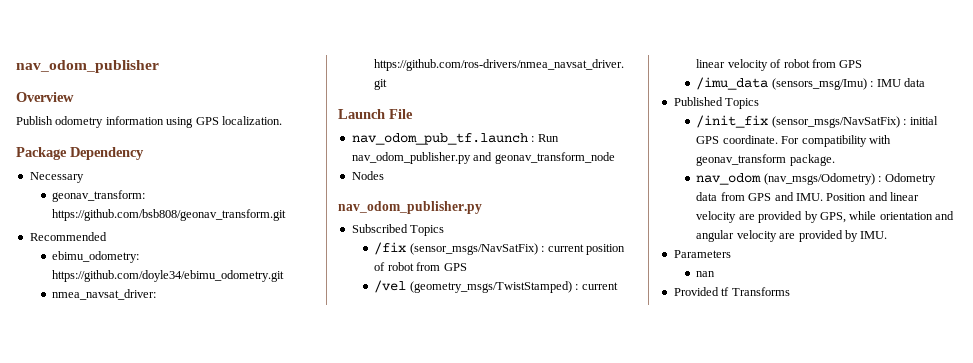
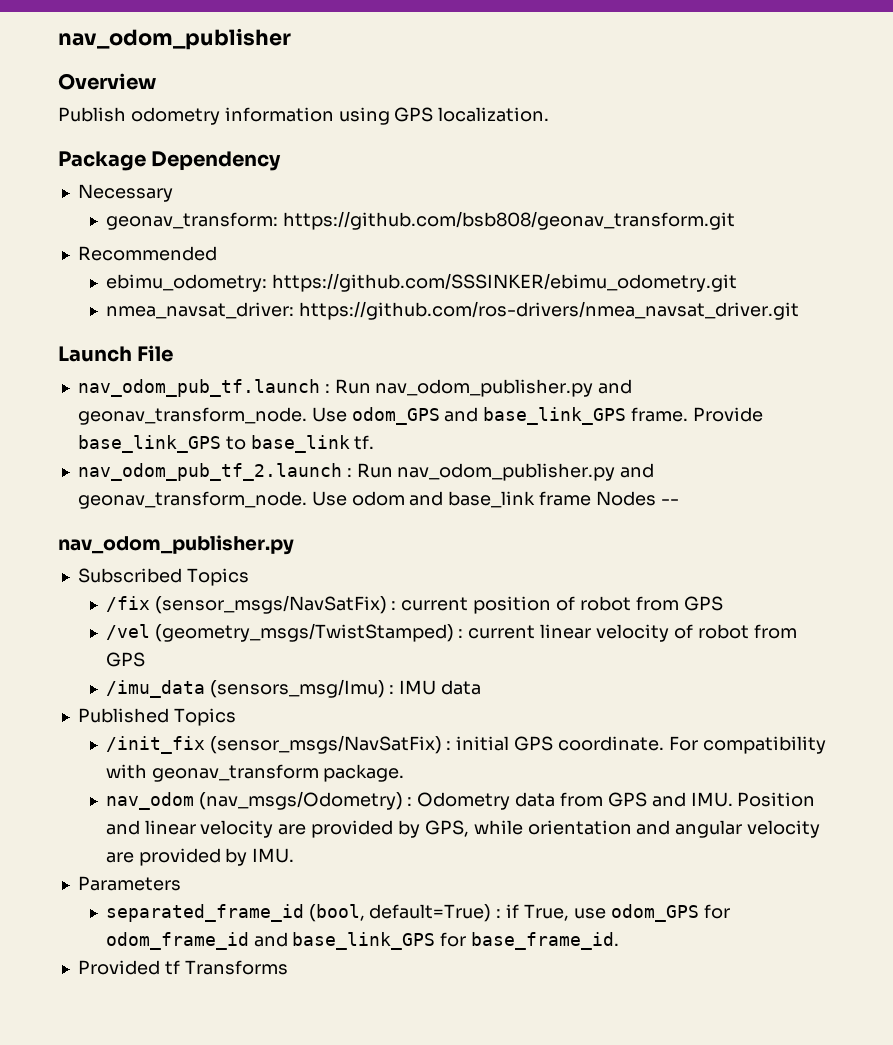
- ebimu_odometry: https://github.com/doyle34/ebimu_odometry.git
+ ebimu_odometry: https://github.com/SSSINKER/ebimu_odometry.git
- nav_odom_pub_tf.launch : Run nav_odom_publisher.py and geonav_transform_node
- Nodes
+ nav_odom_pub_tf.launch : Run nav_odom_publisher.py and geonav_transform_node. Use odom_GPS and base_link_GPS frame. Provide base_link_GPS to base_link tf.
+ nav_odom_pub_tf_2.launch : Run nav_odom_publisher.py and geonav_transform_node. Use odom and base_link frame Nodes --
- nan
+ separated_frame_id (bool, default=True) : if True, use odom_GPS for odom_frame_id and base_link_GPS for base_frame_id.

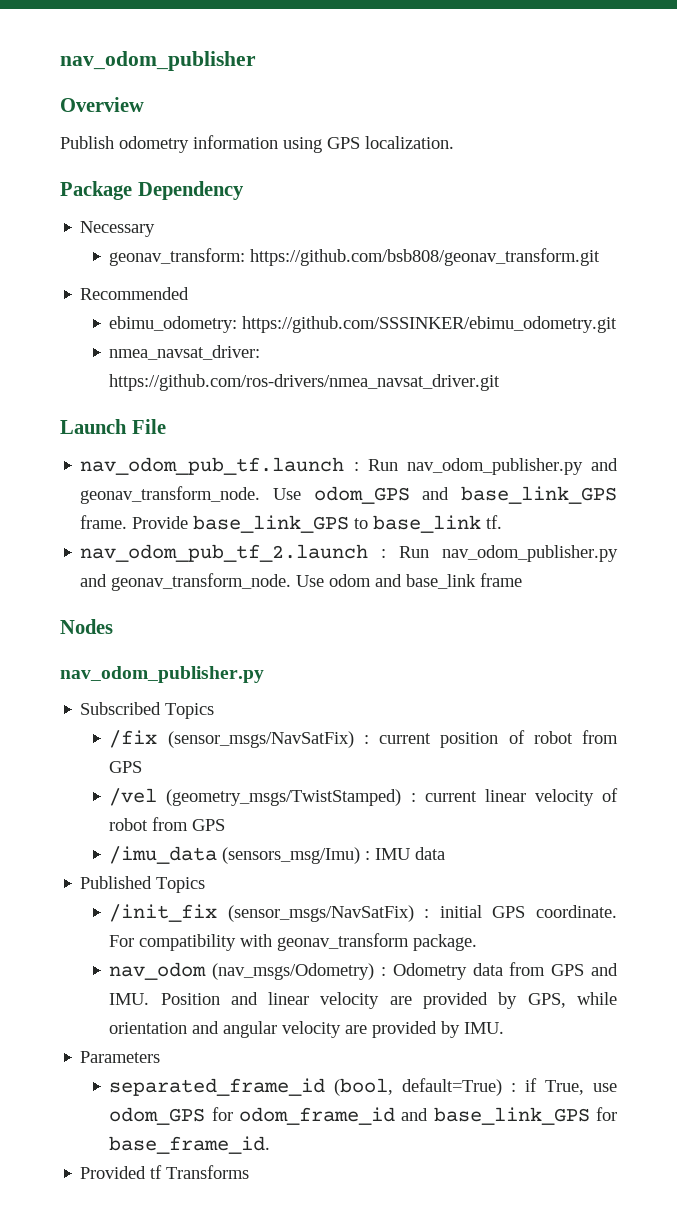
- Use odom and base_link frame Nodes --
+ Use odom and base_link frame
+ Nodes

